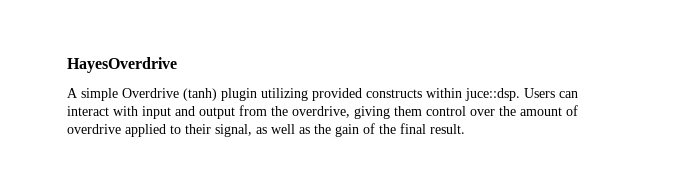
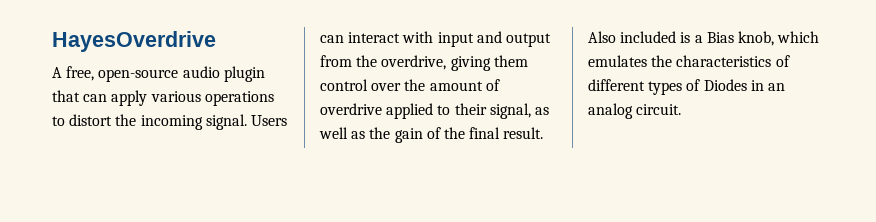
- A simple Overdrive (tanh) plugin utilizing provided constructs within juce::dsp.
+ A free, open-source audio plugin that can apply various operations to distort the incoming signal.
+ Also included is a Bias knob, which emulates the characteristics of different types of Diodes in an analog circuit.

